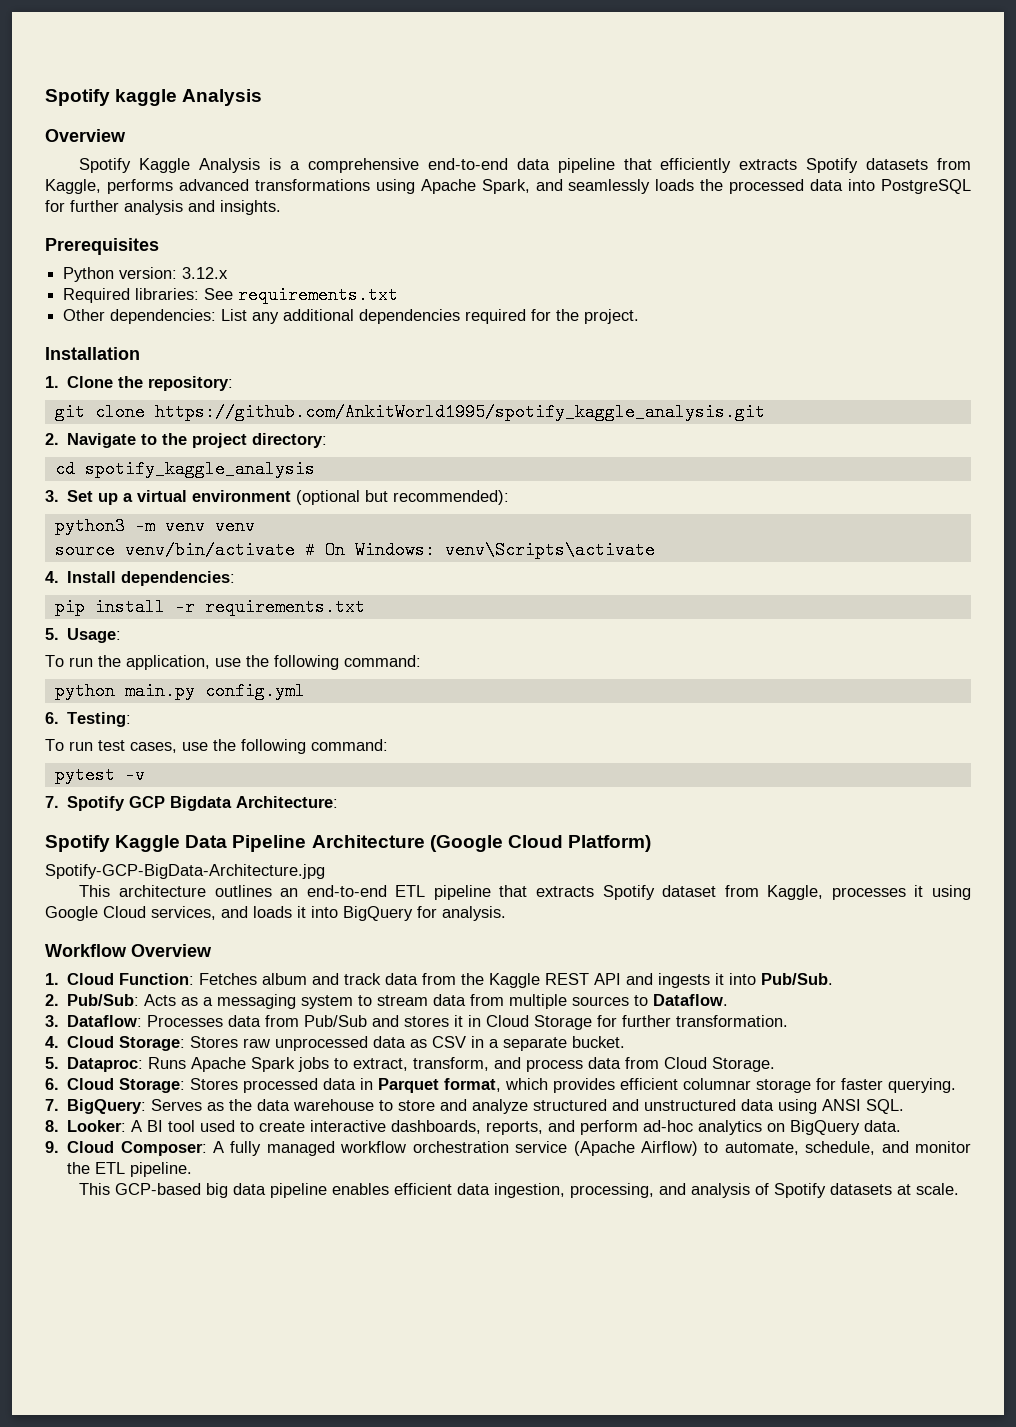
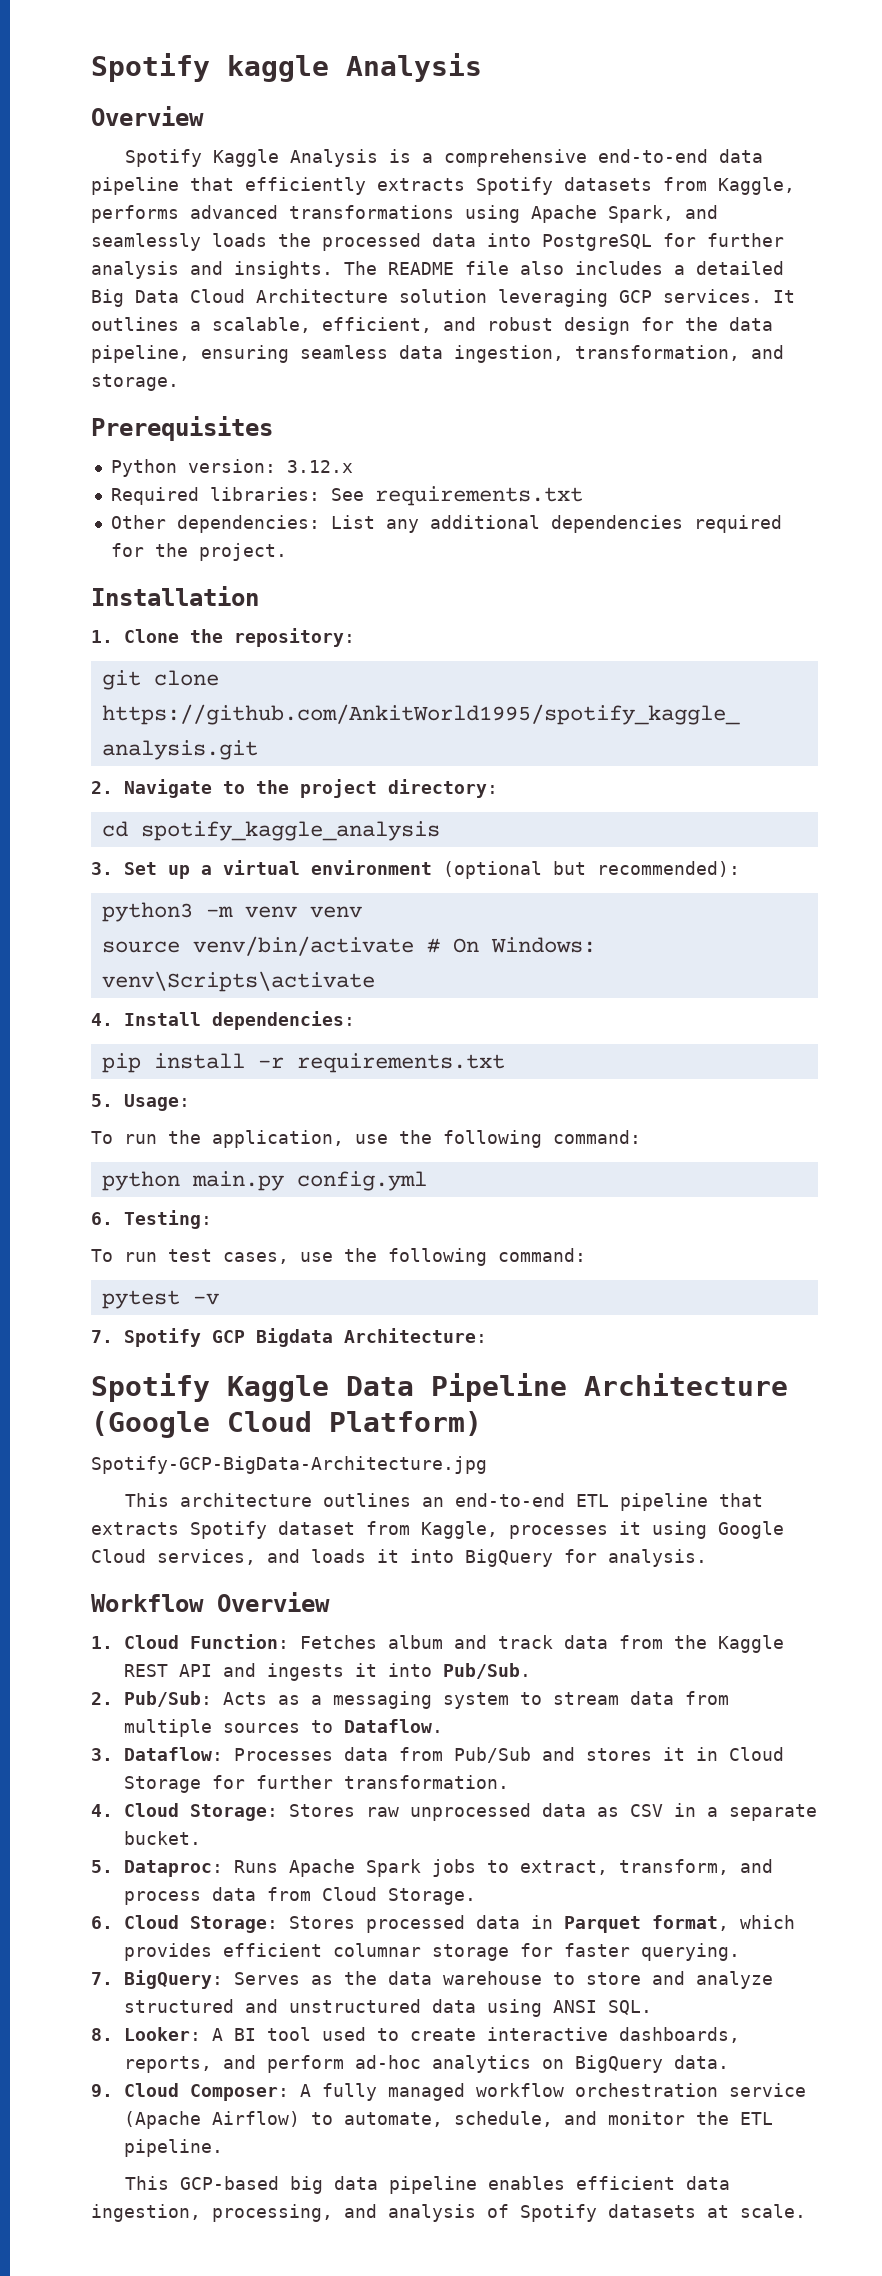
+ The README file also includes a detailed Big Data Cloud Architecture solution leveraging GCP services. It outlines a scalable, efficient, and robust design for the data pipeline, ensuring seamless data ingestion, transformation, and storage.

